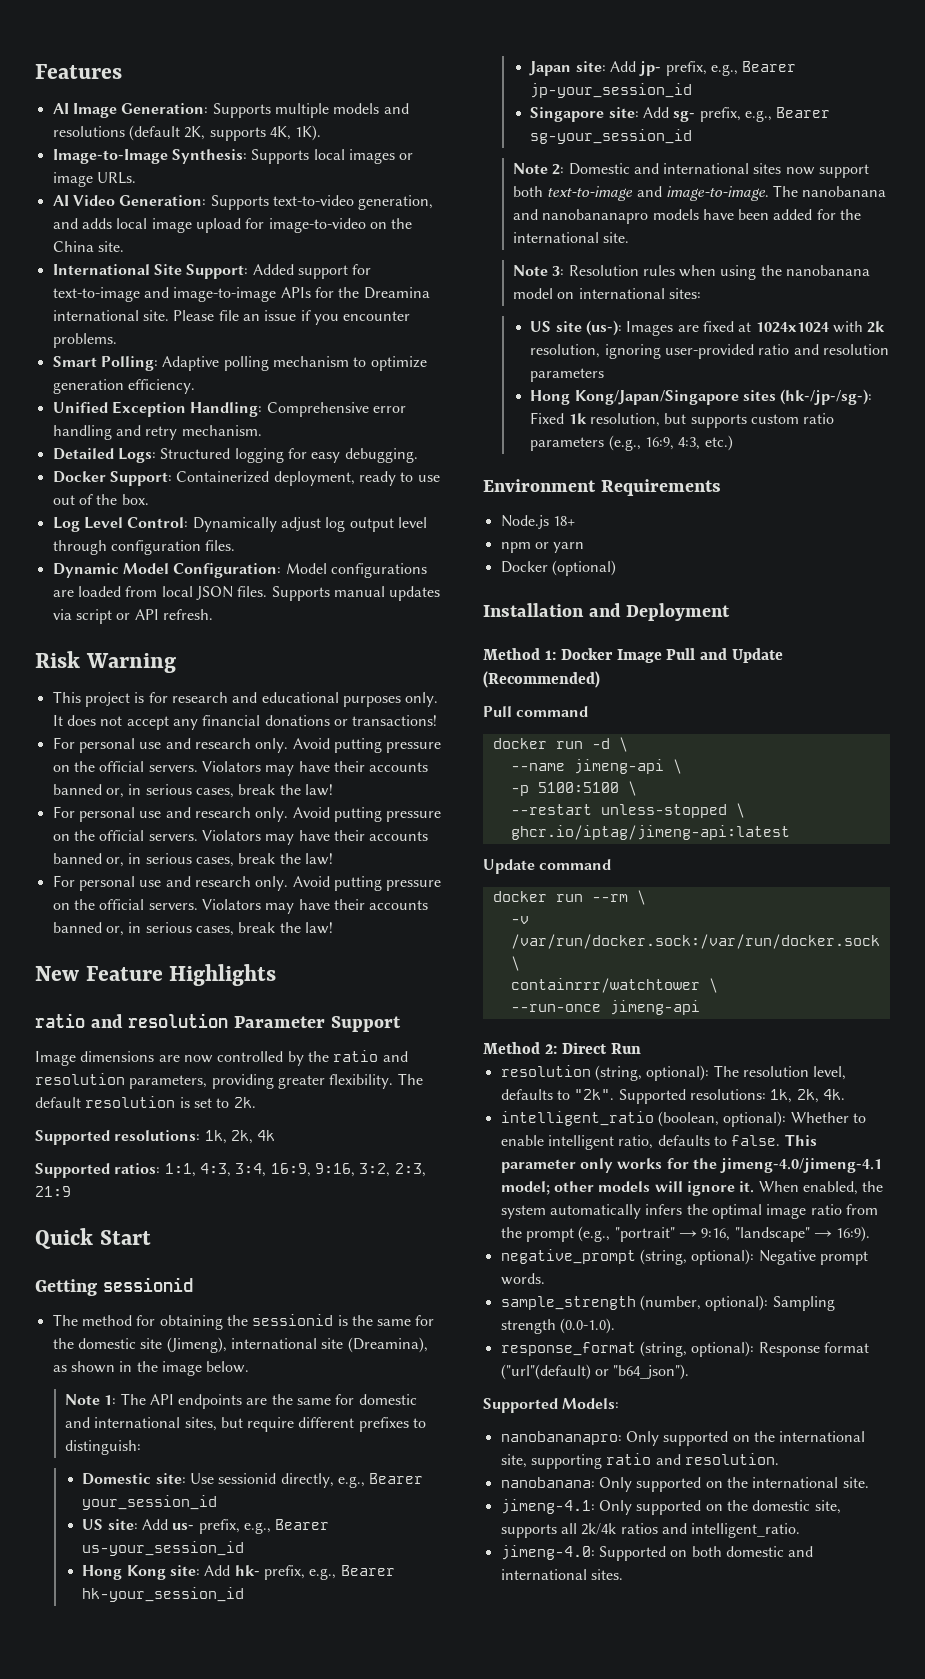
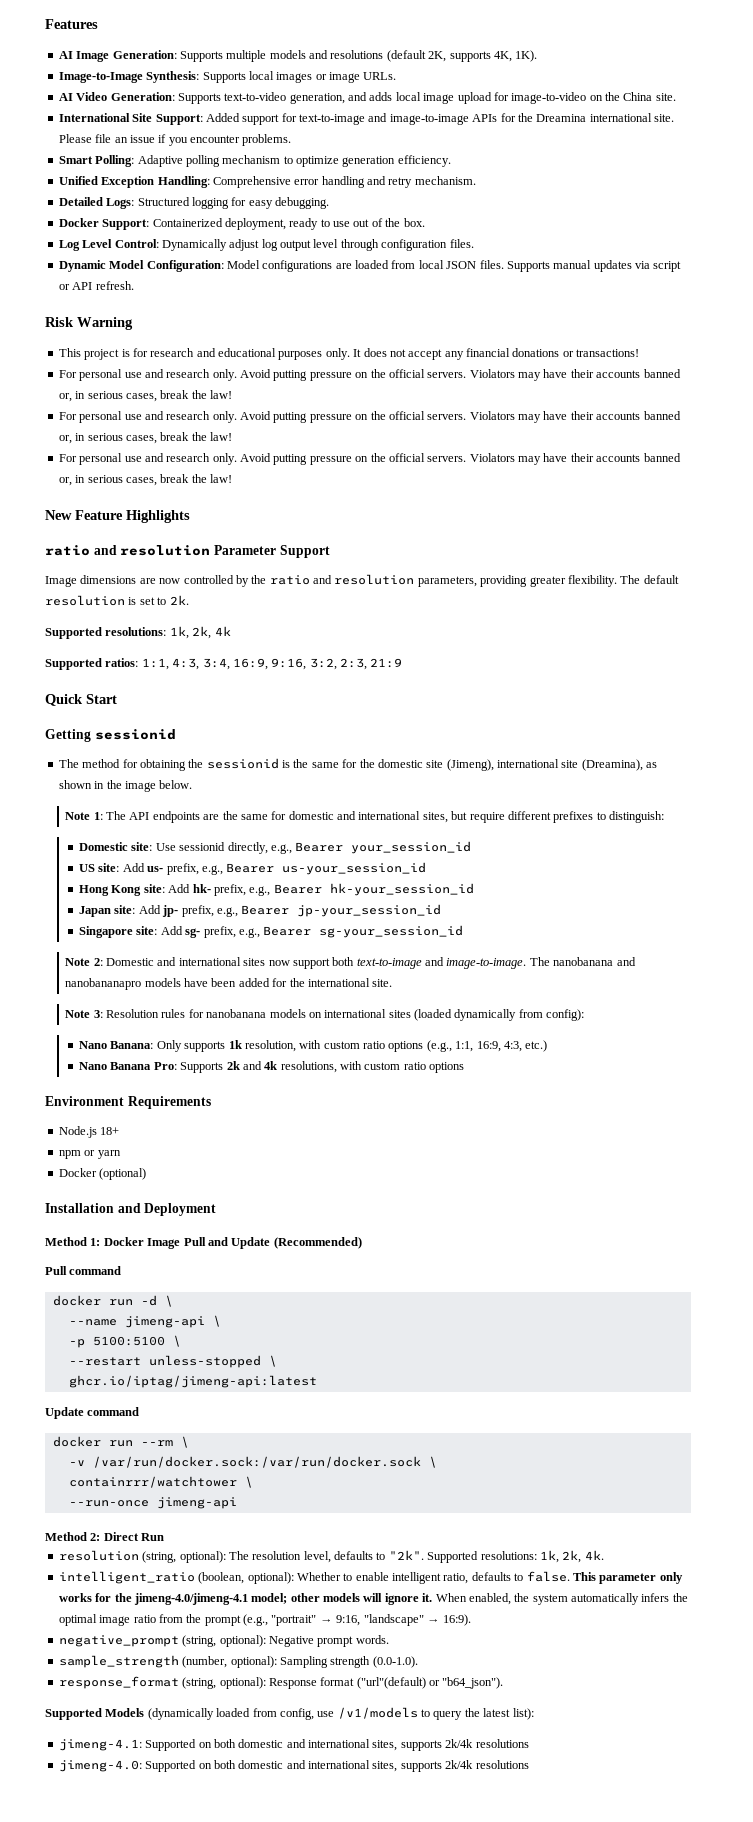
- Note 3: Resolution rules when using the nanobanana model on international sites:
- US site (us-): Images are fixed at 1024x1024 with 2k resolution, ignoring user-provided ratio and resolution parameters
- Hong Kong/Japan/Singapore sites (hk-/jp-/sg-): Fixed 1k resolution, but supports custom ratio parameters (e.g., 16:9, 4:3, etc.)
+ Note 3: Resolution rules for nanobanana models on international sites (loaded dynamically from config):
+ Nano Banana: Only supports 1k resolution, with custom ratio options (e.g., 1:1, 16:9, 4:3, etc.)
+ Nano Banana Pro: Supports 2k and 4k resolutions, with custom ratio options
- Supported Models:
- nanobananapro: Only supported on the international site, supporting ratio and resolution.
- nanobanana: Only supported on the international site.
- jimeng-4.1: Only supported on the domestic site, supports all 2k/4k ratios and intelligent_ratio.
+ Supported Models (dynamically loaded from config, use /v1/models to query the latest list):
+ jimeng-4.1: Supported on both domestic and international sites, supports 2k/4k resolutions
- jimeng-4.0: Supported on both domestic and international sites.
+ jimeng-4.0: Supported on both domestic and international sites, supports 2k/4k resolutions

